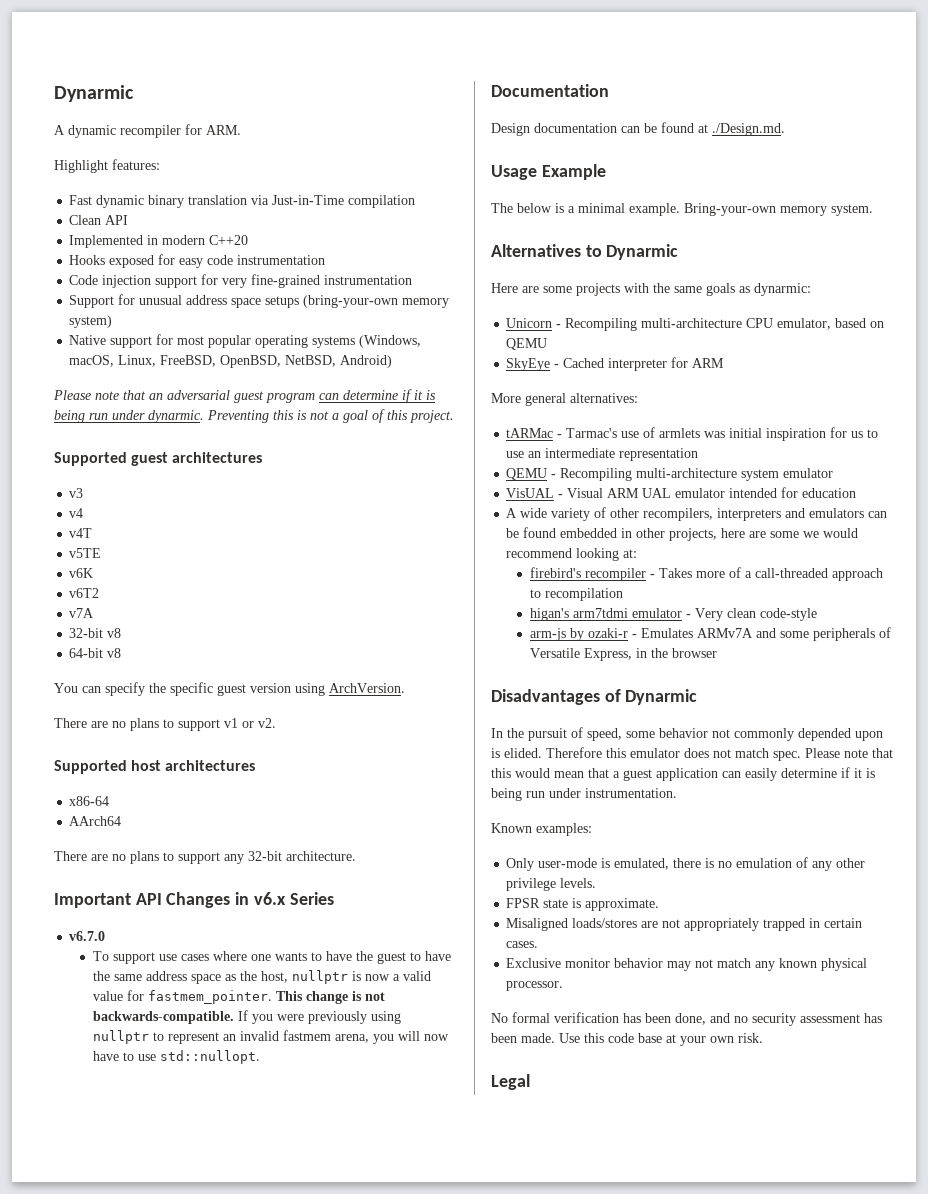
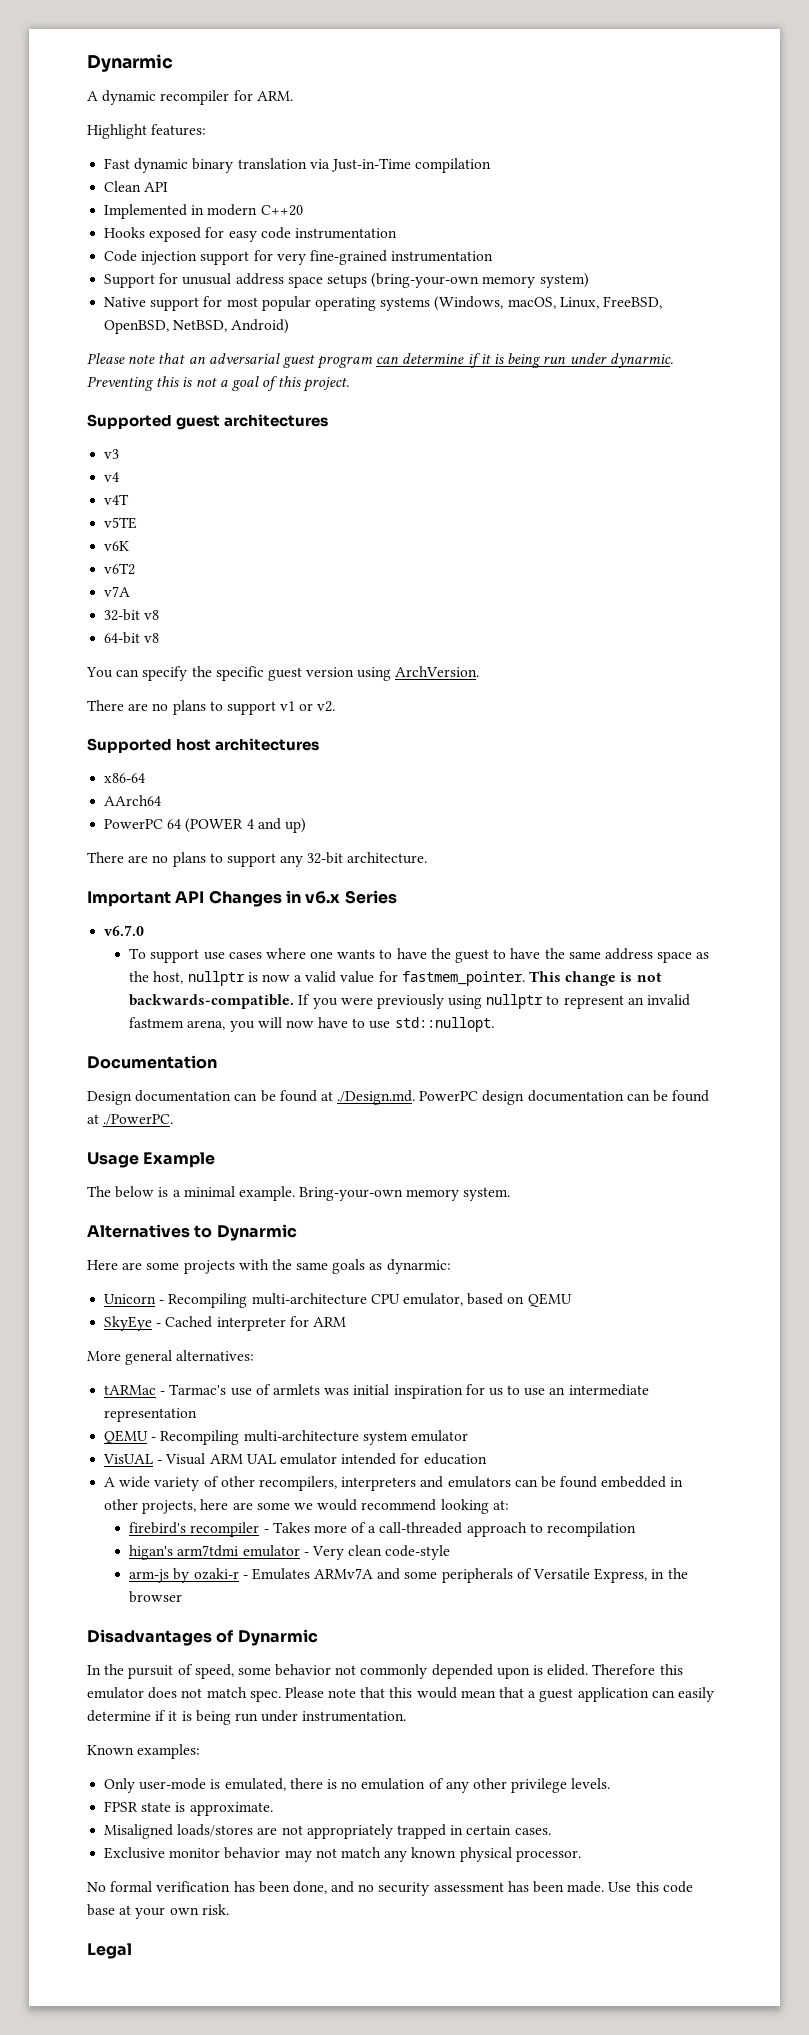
+ PowerPC 64 (POWER 4 and up)
- Design documentation can be found at ./Design.md.
+ Design documentation can be found at ./Design.md. PowerPC design documentation can be found at ./PowerPC.

